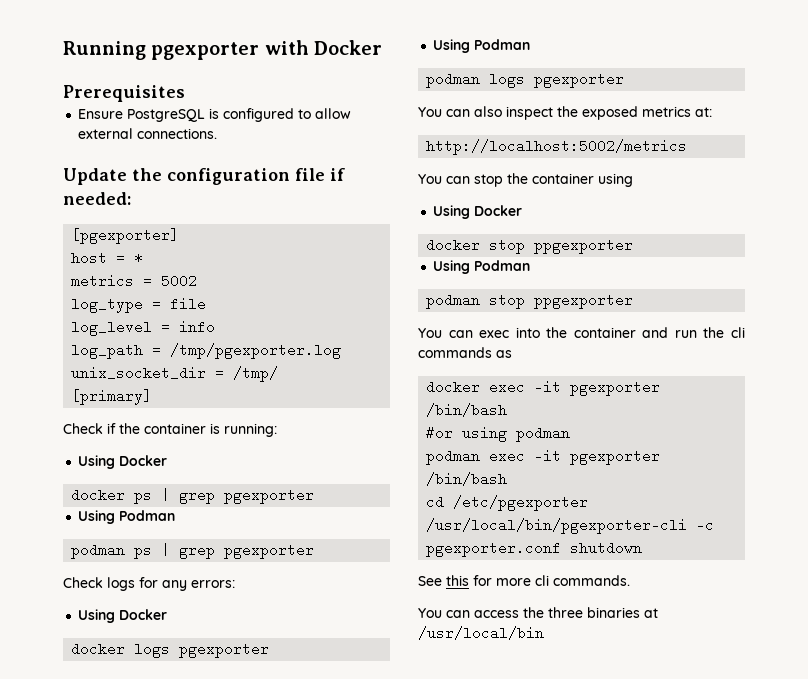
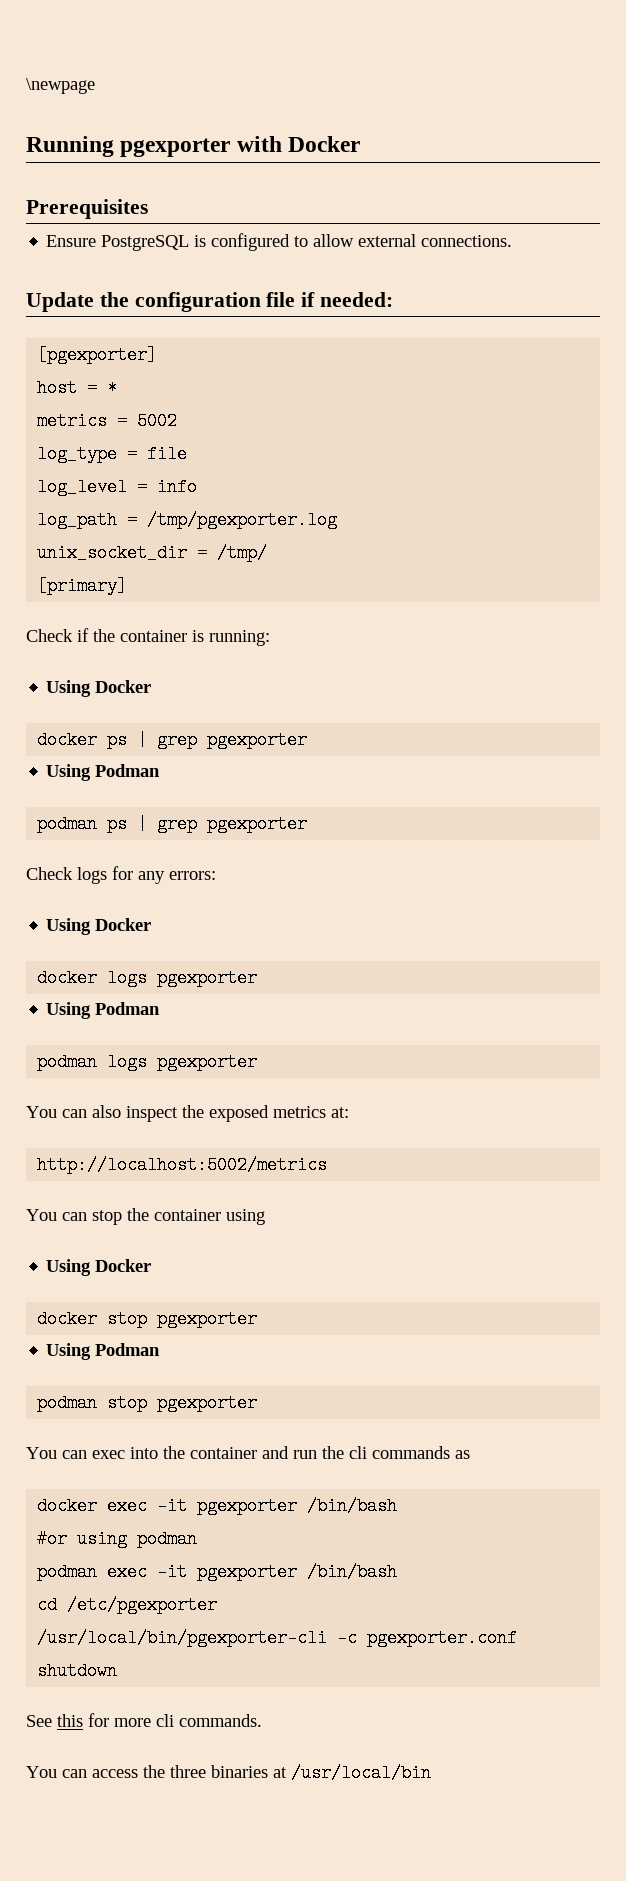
+ \newpage
- docker stop ppgexporter
+ docker stop pgexporter
- podman stop ppgexporter
+ podman stop pgexporter

